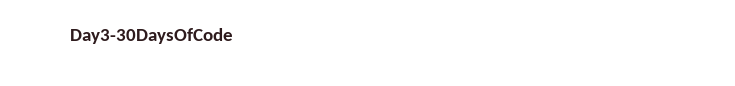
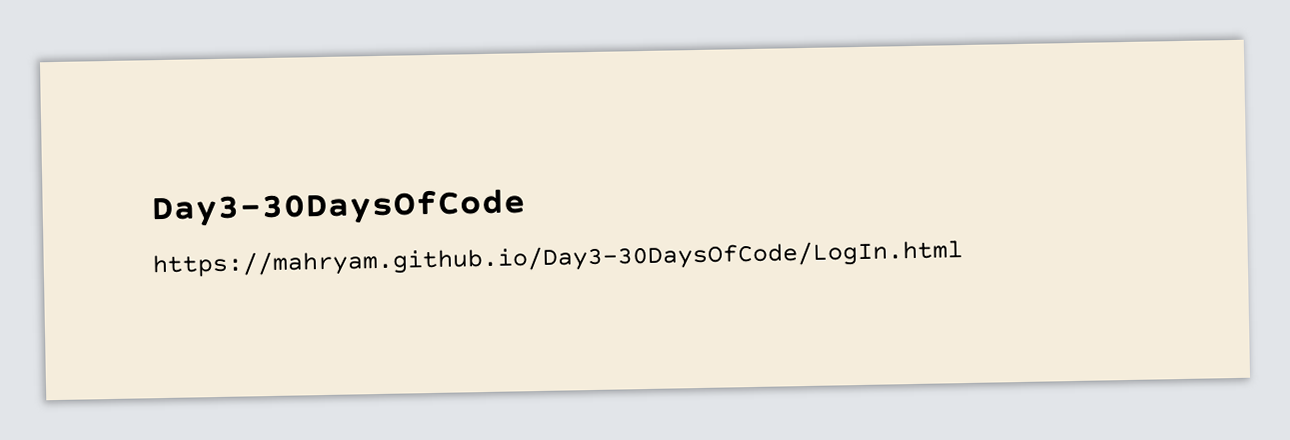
+ https://mahryam.github.io/Day3-30DaysOfCode/LogIn.html

